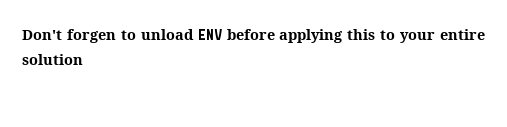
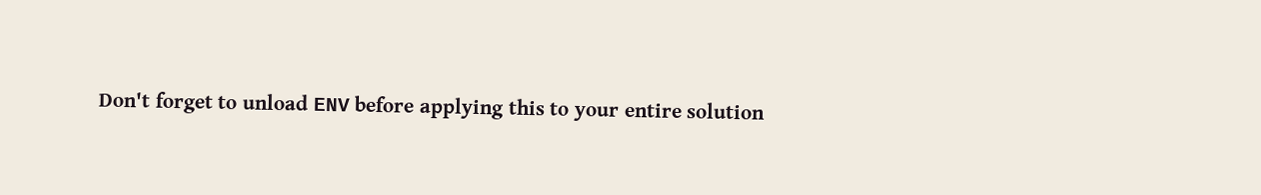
- Don't forgen to unload ENV before applying this to your entire solution
+ Don't forget to unload ENV before applying this to your entire solution

